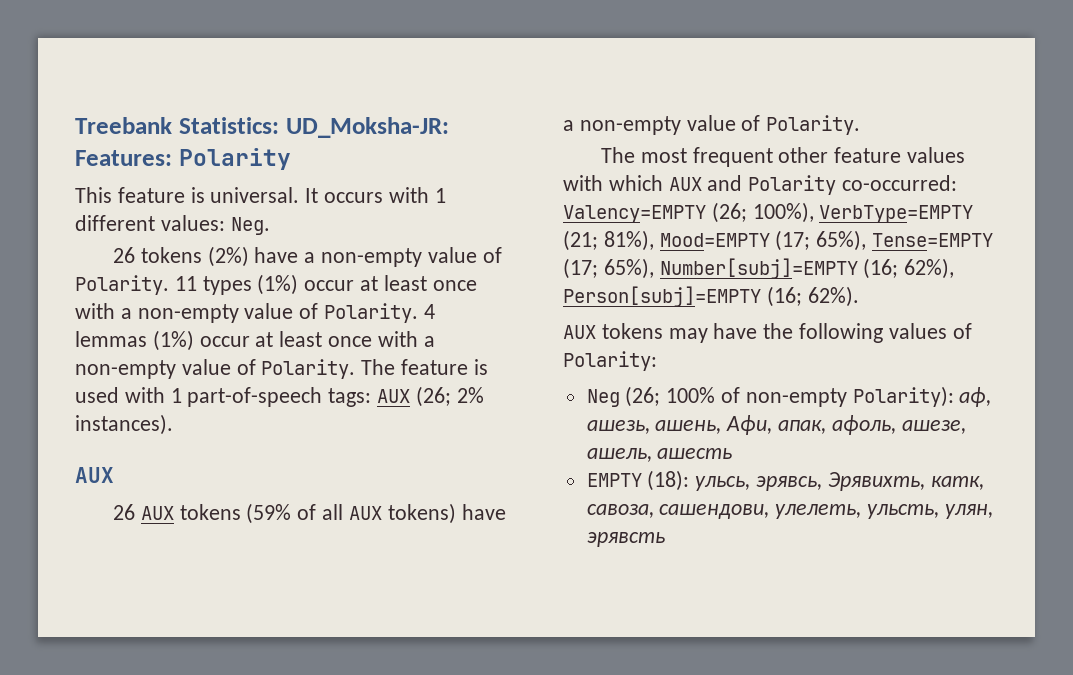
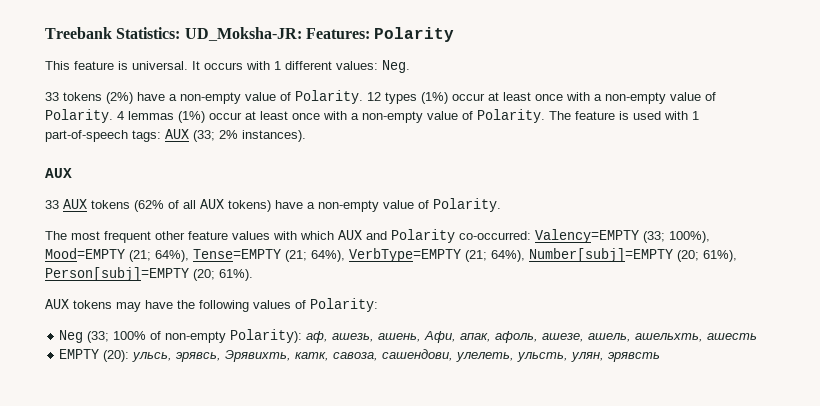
- 26 tokens (2%) have a non-empty value of Polarity.
+ 33 tokens (2%) have a non-empty value of Polarity.
- 11 types (1%) occur at least once with a non-empty value of Polarity.
+ 12 types (1%) occur at least once with a non-empty value of Polarity.
- The feature is used with 1 part-of-speech tags: AUX (26; 2% instances).
+ The feature is used with 1 part-of-speech tags: AUX (33; 2% instances).
- 26 AUX tokens (59% of all AUX tokens) have a non-empty value of Polarity.
+ 33 AUX tokens (62% of all AUX tokens) have a non-empty value of Polarity.
- The most frequent other feature values with which AUX and Polarity co-occurred: Valency=EMPTY (26; 100%), VerbType=EMPTY (21; 81%), Mood=EMPTY (17; 65%), Tense=EMPTY (17; 65%), Number[subj]=EMPTY (16; 62%), Person[subj]=EMPTY (16; 62%).
+ The most frequent other feature values with which AUX and Polarity co-occurred: Valency=EMPTY (33; 100%), Mood=EMPTY (21; 64%), Tense=EMPTY (21; 64%), VerbType=EMPTY (21; 64%), Number[subj]=EMPTY (20; 61%), Person[subj]=EMPTY (20; 61%).
- Neg (26; 100% of non-empty Polarity): аф, ашезь, ашень, Афи, апак, афоль, ашезе, ашель, ашесть
+ Neg (33; 100% of non-empty Polarity): аф, ашезь, ашень, Афи, апак, афоль, ашезе, ашель, ашельхть, ашесть
- EMPTY (18): ульсь, эрявсь, Эрявихть, катк, савоза, сашендови, улелеть, ульсть, улян, эрявсть
+ EMPTY (20): ульсь, эрявсь, Эрявихть, катк, савоза, сашендови, улелеть, ульсть, улян, эрявсть

